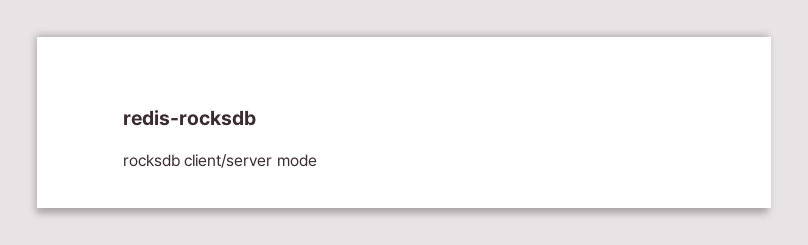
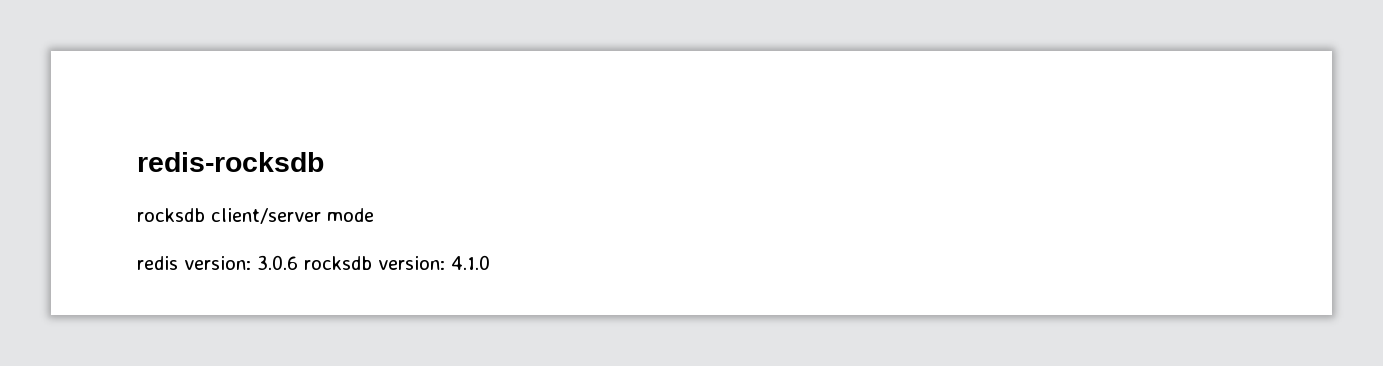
+ redis version: 3.0.6 rocksdb version: 4.1.0

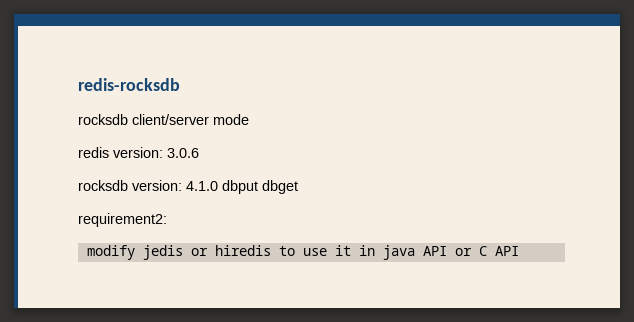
- redis version: 3.0.6 rocksdb version: 4.1.0
+ redis version: 3.0.6
+ rocksdb version: 4.1.0 dbput dbget
+ requirement2:
+ modify jedis or hiredis to use it in java API or C API

